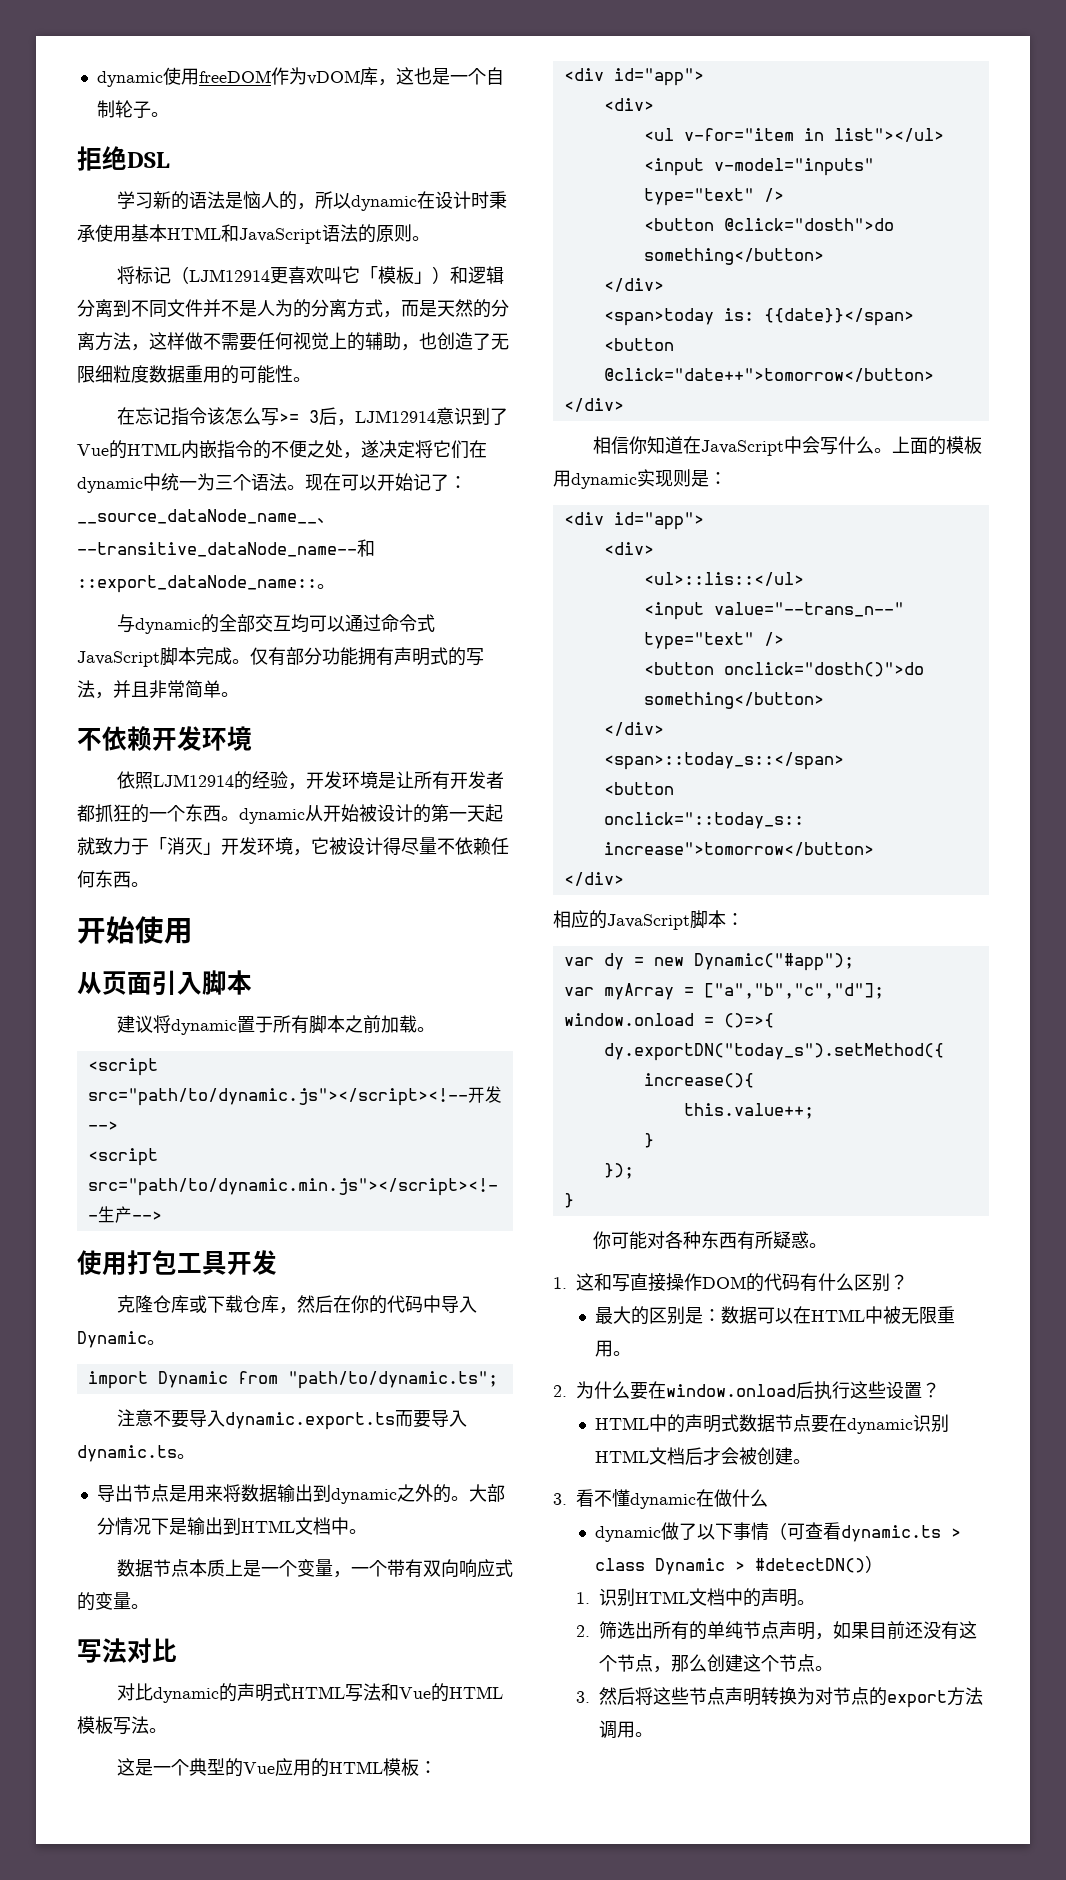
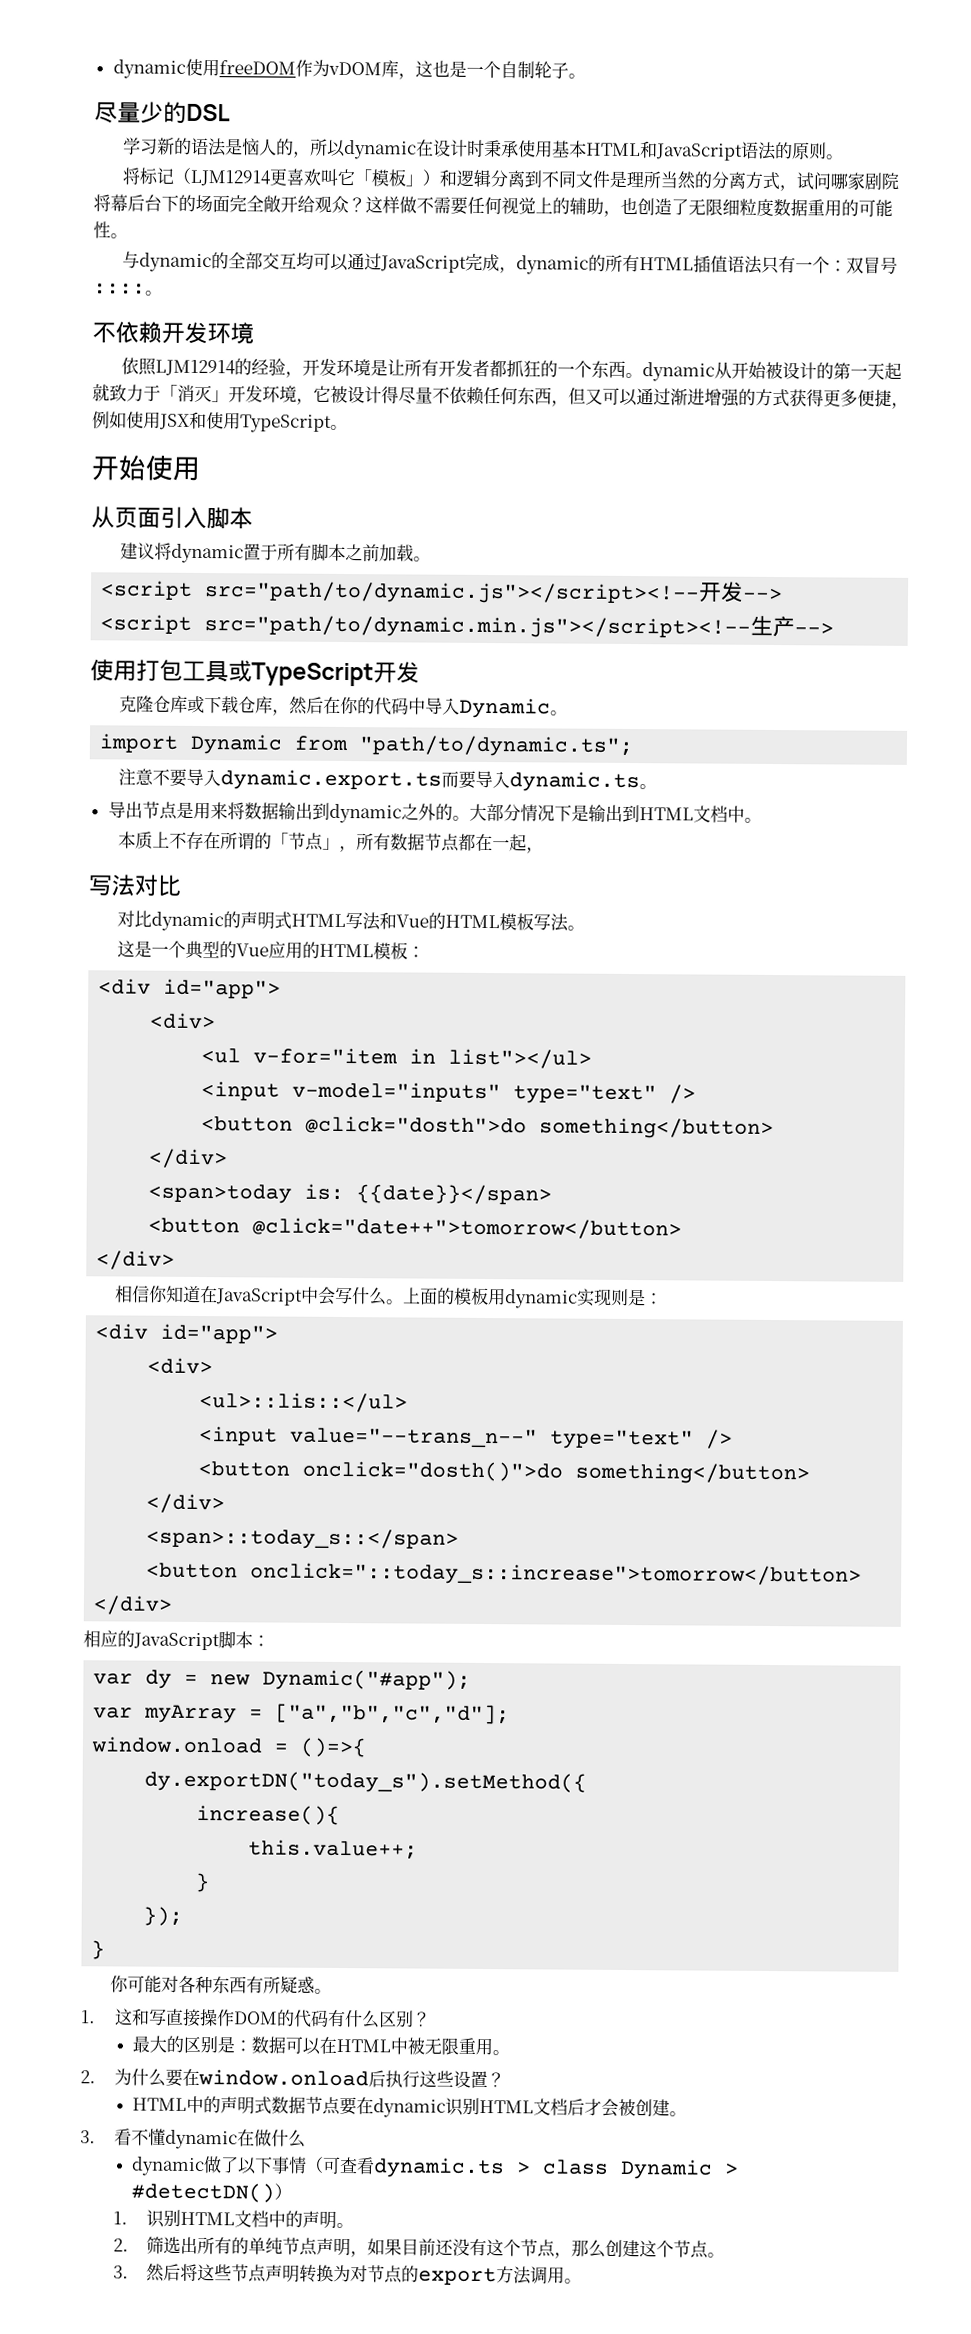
- 拒绝DSL
+ 尽量少的DSL
- 将标记（LJM12914更喜欢叫它「模板」）和逻辑分离到不同文件并不是人为的分离方式，而是天然的分离方法，这样做不需要任何视觉上的辅助，也创造了无限细粒度数据重用的可能性。
+ 将标记（LJM12914更喜欢叫它「模板」）和逻辑分离到不同文件是理所当然的分离方式，试问哪家剧院将幕后台下的场面完全敞开给观众？这样做不需要任何视觉上的辅助，也创造了无限细粒度数据重用的可能性。
- 在忘记指令该怎么写>= 3后，LJM12914意识到了Vue的HTML内嵌指令的不便之处，遂决定将它们在dynamic中统一为三个语法。现在可以开始记了：__source_dataNode_name__、--transitive_dataNode_name--和::export_dataNode_name::。
- 与dynamic的全部交互均可以通过命令式JavaScript脚本完成。仅有部分功能拥有声明式的写法，并且非常简单。
+ 与dynamic的全部交互均可以通过JavaScript完成，dynamic的所有HTML插值语法只有一个：双冒号::::。
- 依照LJM12914的经验，开发环境是让所有开发者都抓狂的一个东西。dynamic从开始被设计的第一天起就致力于「消灭」开发环境，它被设计得尽量不依赖任何东西。
+ 依照LJM12914的经验，开发环境是让所有开发者都抓狂的一个东西。dynamic从开始被设计的第一天起就致力于「消灭」开发环境，它被设计得尽量不依赖任何东西，但又可以通过渐进增强的方式获得更多便捷，例如使用JSX和使用TypeScript。
- 使用打包工具开发
+ 使用打包工具或TypeScript开发
- 数据节点本质上是一个变量，一个带有双向响应式的变量。
+ 本质上不存在所谓的「节点」，所有数据节点都在一起，

